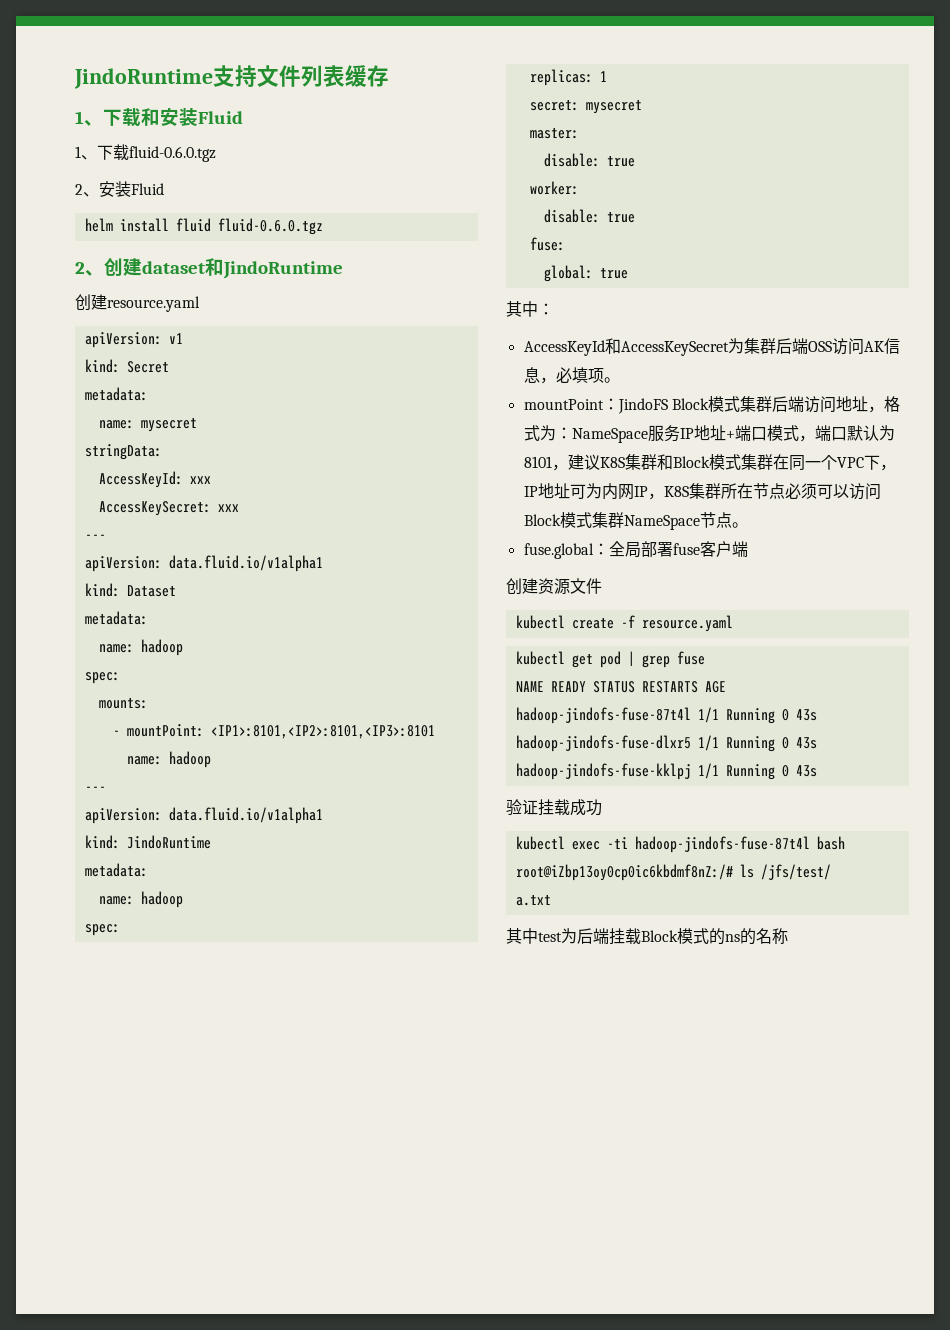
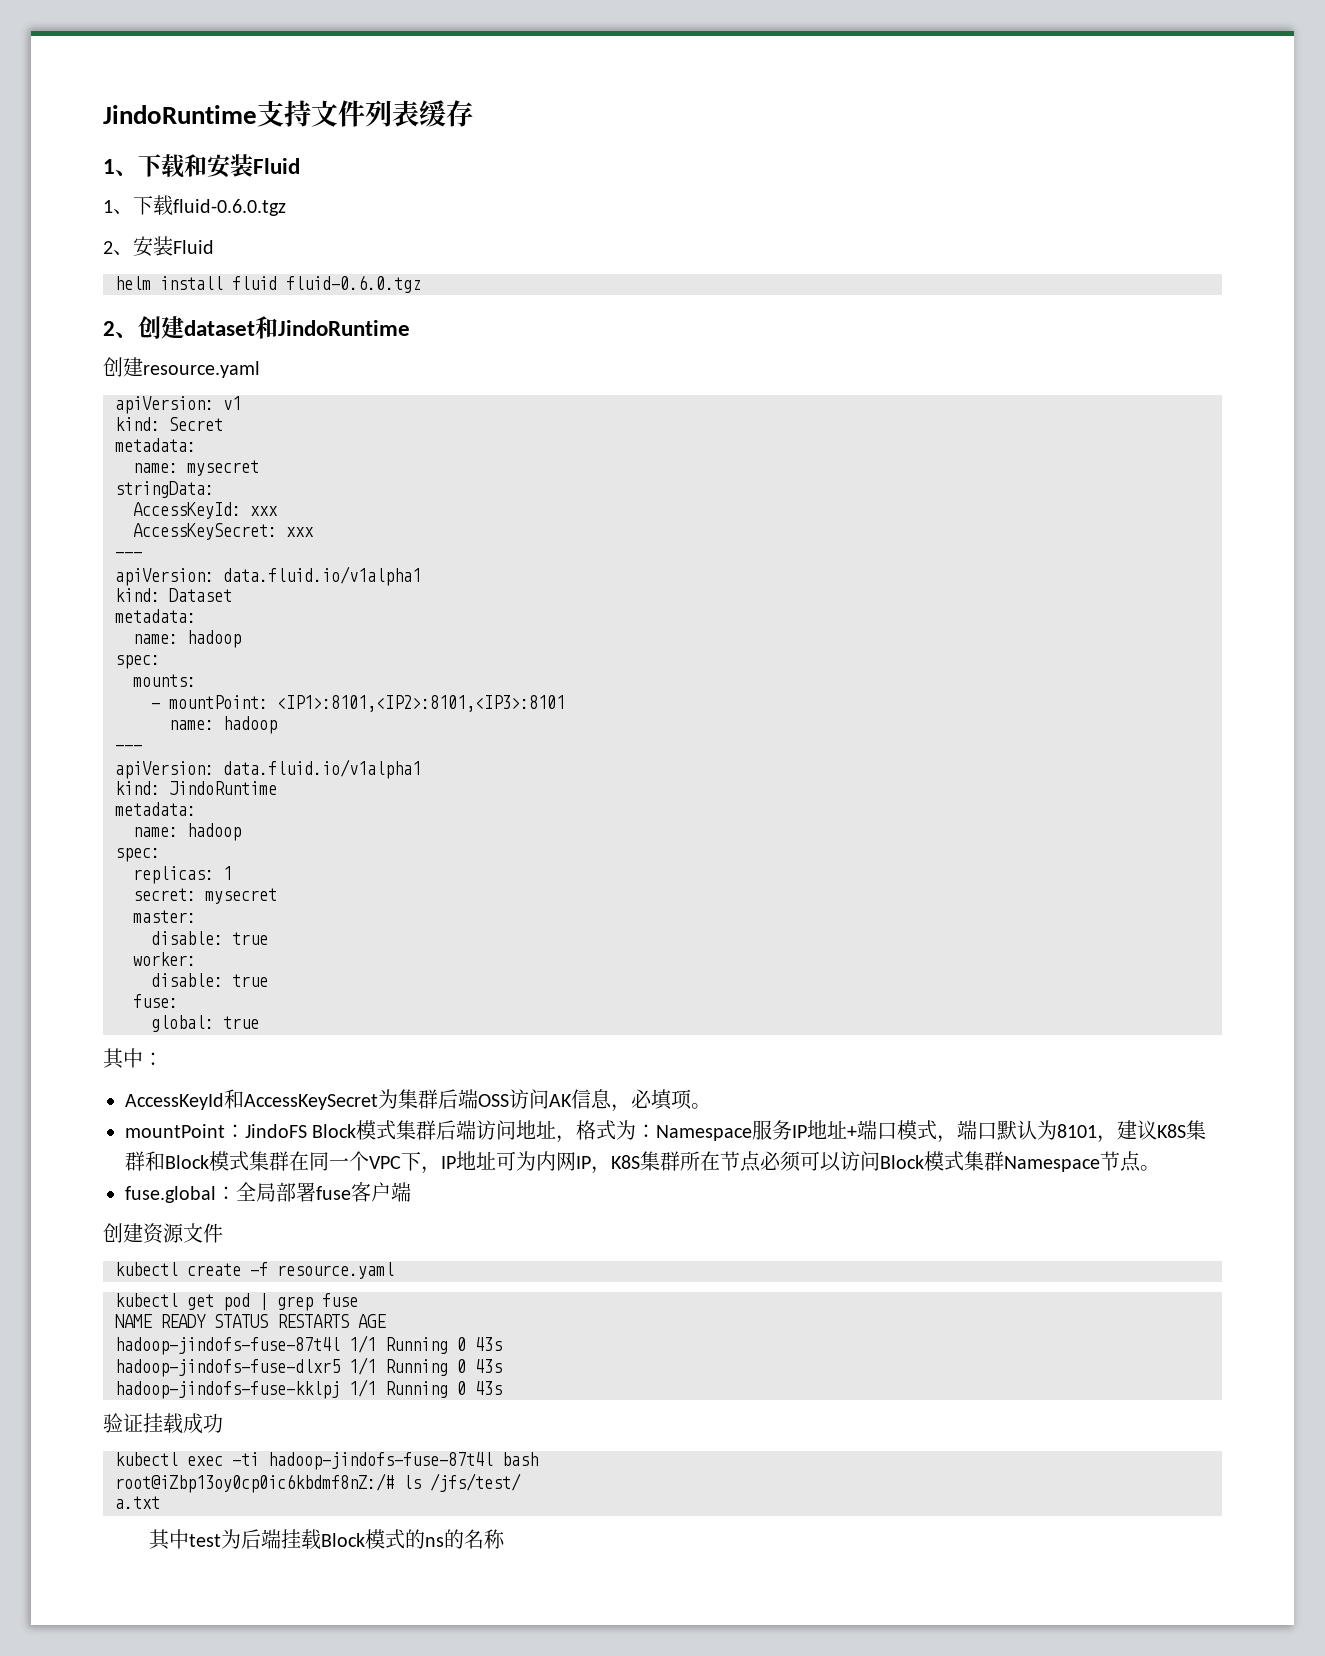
- mountPoint：JindoFS Block模式集群后端访问地址，格式为：NameSpace服务IP地址+端口模式，端口默认为8101，建议K8S集群和Block模式集群在同一个VPC下，IP地址可为内网IP，K8S集群所在节点必须可以访问Block模式集群NameSpace节点。
+ mountPoint：JindoFS Block模式集群后端访问地址，格式为：Namespace服务IP地址+端口模式，端口默认为8101，建议K8S集群和Block模式集群在同一个VPC下，IP地址可为内网IP，K8S集群所在节点必须可以访问Block模式集群Namespace节点。

